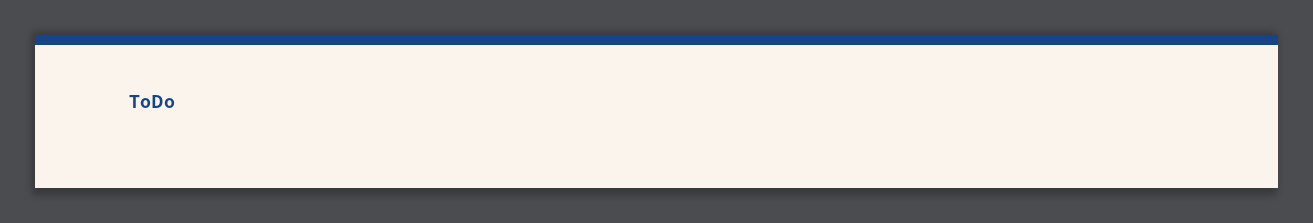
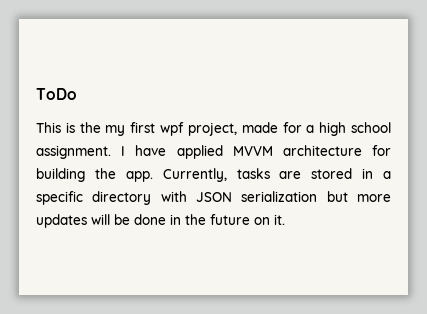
+ This is the my first wpf project, made for a high school assignment. I have applied MVVM architecture for building the app. Currently, tasks are stored in a specific directory with JSON serialization but more updates will be done in the future on it.

